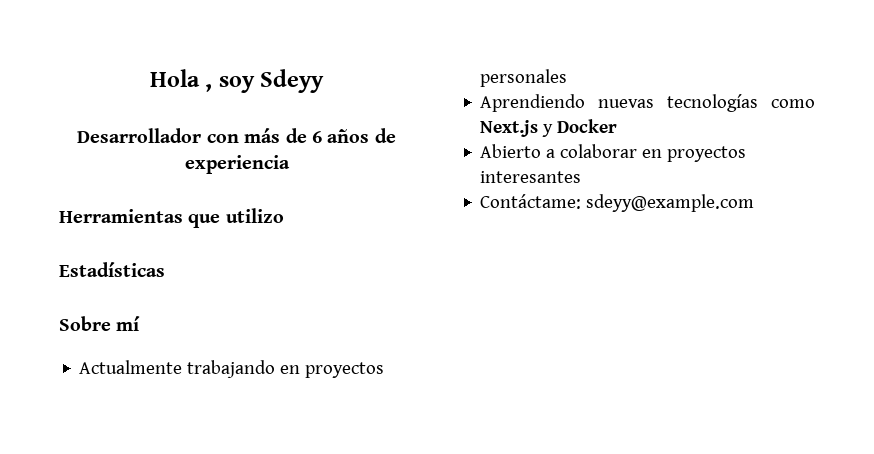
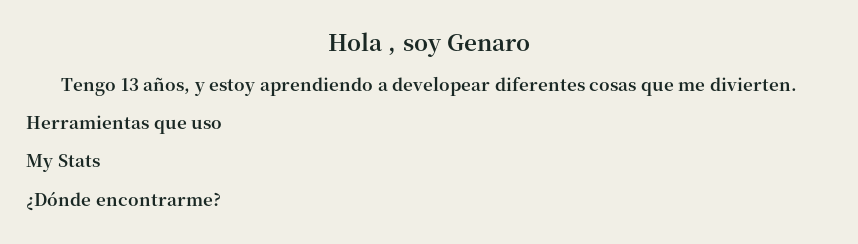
- Hola , soy Sdeyy
- Desarrollador con más de 6 años de experiencia
- Herramientas que utilizo
- Estadísticas
- Sobre mí
- Actualmente trabajando en proyectos personales
- Aprendiendo nuevas tecnologías como Next.js y Docker
- Abierto a colaborar en proyectos interesantes
- Contáctame: sdeyy@example.com
+ Hola , soy Genaro
+ Tengo 13 años, y estoy aprendiendo a developear diferentes cosas que me divierten.
+ Herramientas que uso
+ My Stats
+ ¿Dónde encontrarme?

